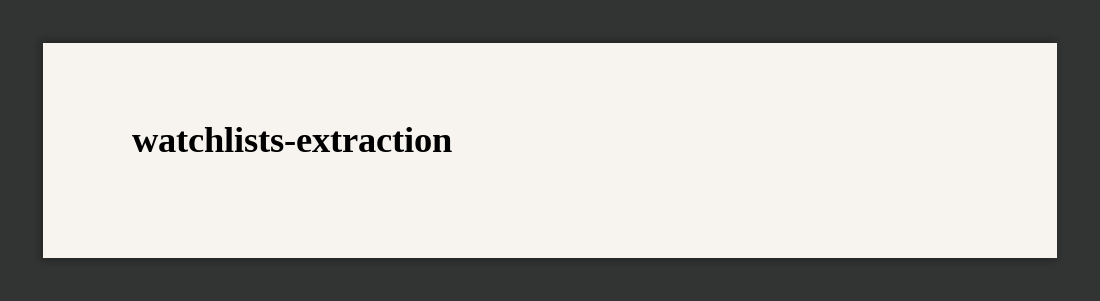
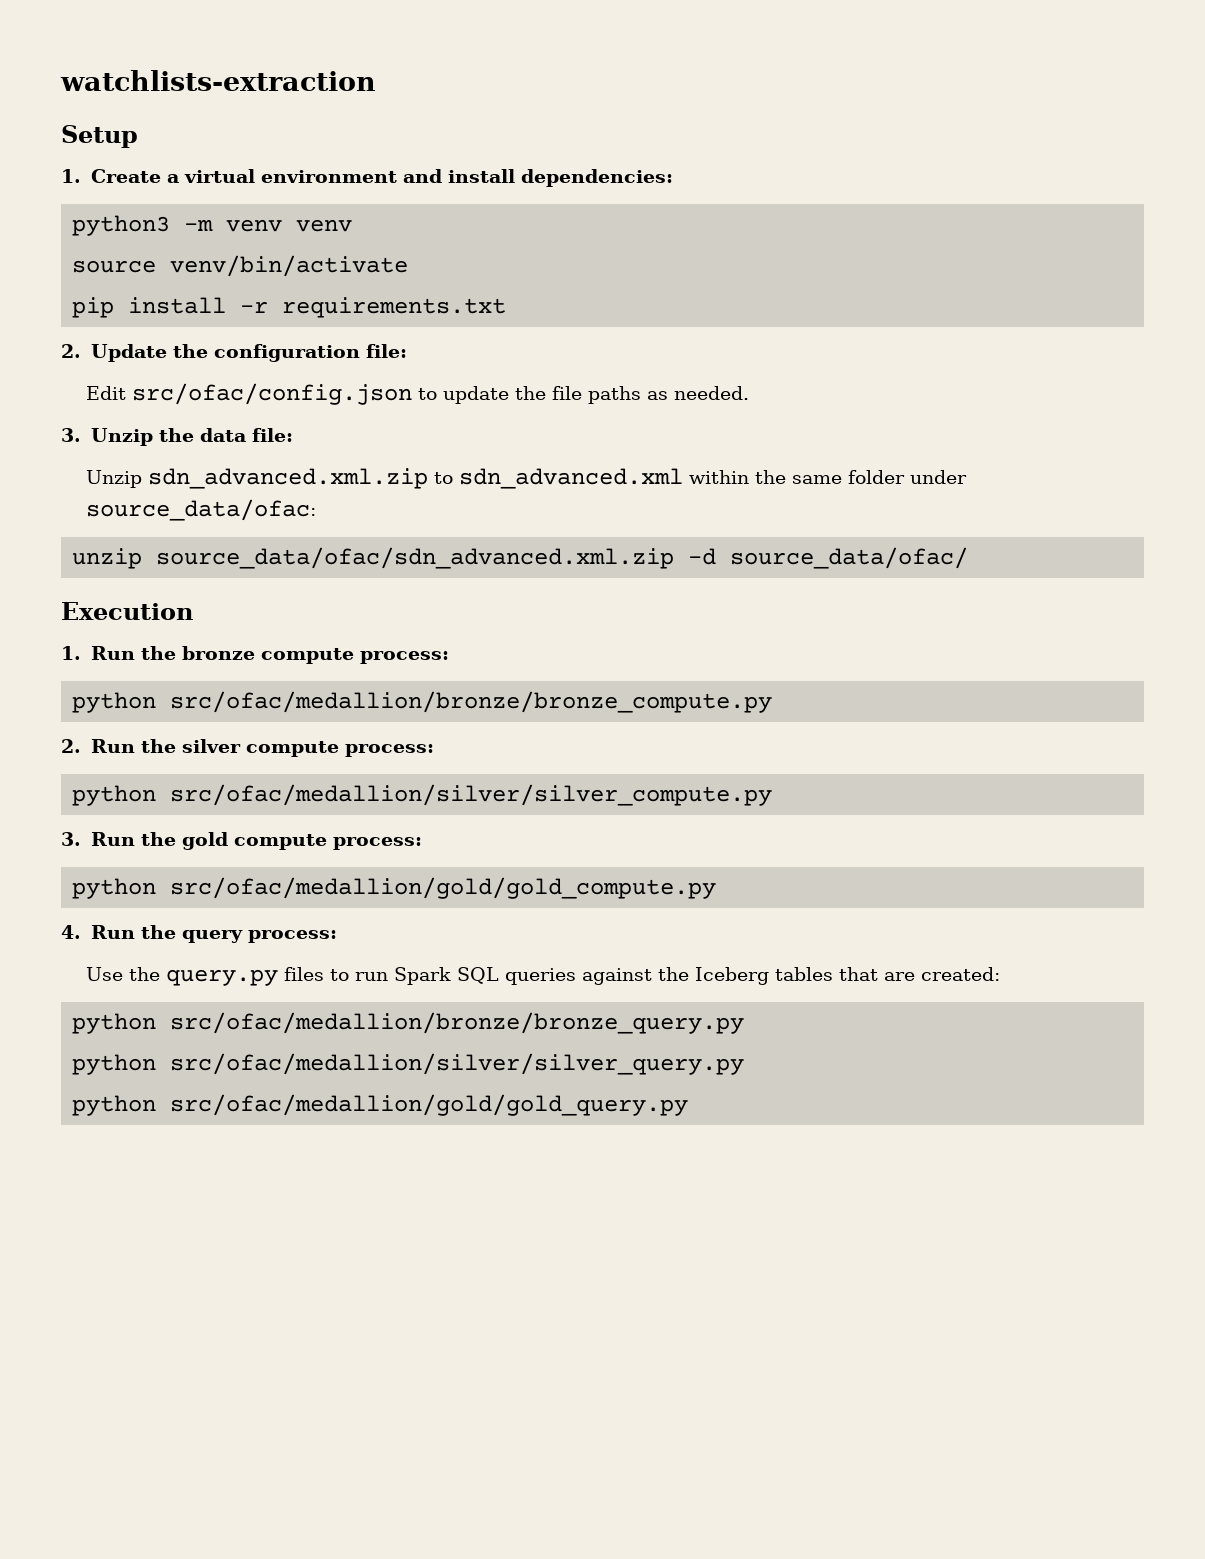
+ Setup
+ 1. Create a virtual environment and install dependencies:
+ python3 -m venv venv
+ source venv/bin/activate
+ pip install -r requirements.txt
+ 2. Update the configuration file:
+ Edit src/ofac/config.json to update the file paths as needed.
+ 3. Unzip the data file:
+ Unzip sdn_advanced.xml.zip to sdn_advanced.xml within the same folder under source_data/ofac:
+ unzip source_data/ofac/sdn_advanced.xml.zip -d source_data/ofac/
+ Execution
+ 1. Run the bronze compute process:
+ python src/ofac/medallion/bronze/bronze_compute.py
+ 2. Run the silver compute process:
+ python src/ofac/medallion/silver/silver_compute.py
+ 3. Run the gold compute process:
+ python src/ofac/medallion/gold/gold_compute.py
+ 4. Run the query process:
+ Use the query.py files to run Spark SQL queries against the Iceberg tables that are created:
+ python src/ofac/medallion/bronze/bronze_query.py
+ python src/ofac/medallion/silver/silver_query.py
+ python src/ofac/medallion/gold/gold_query.py

